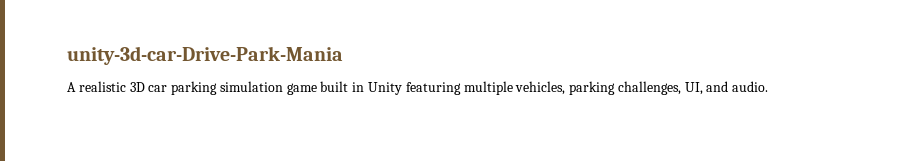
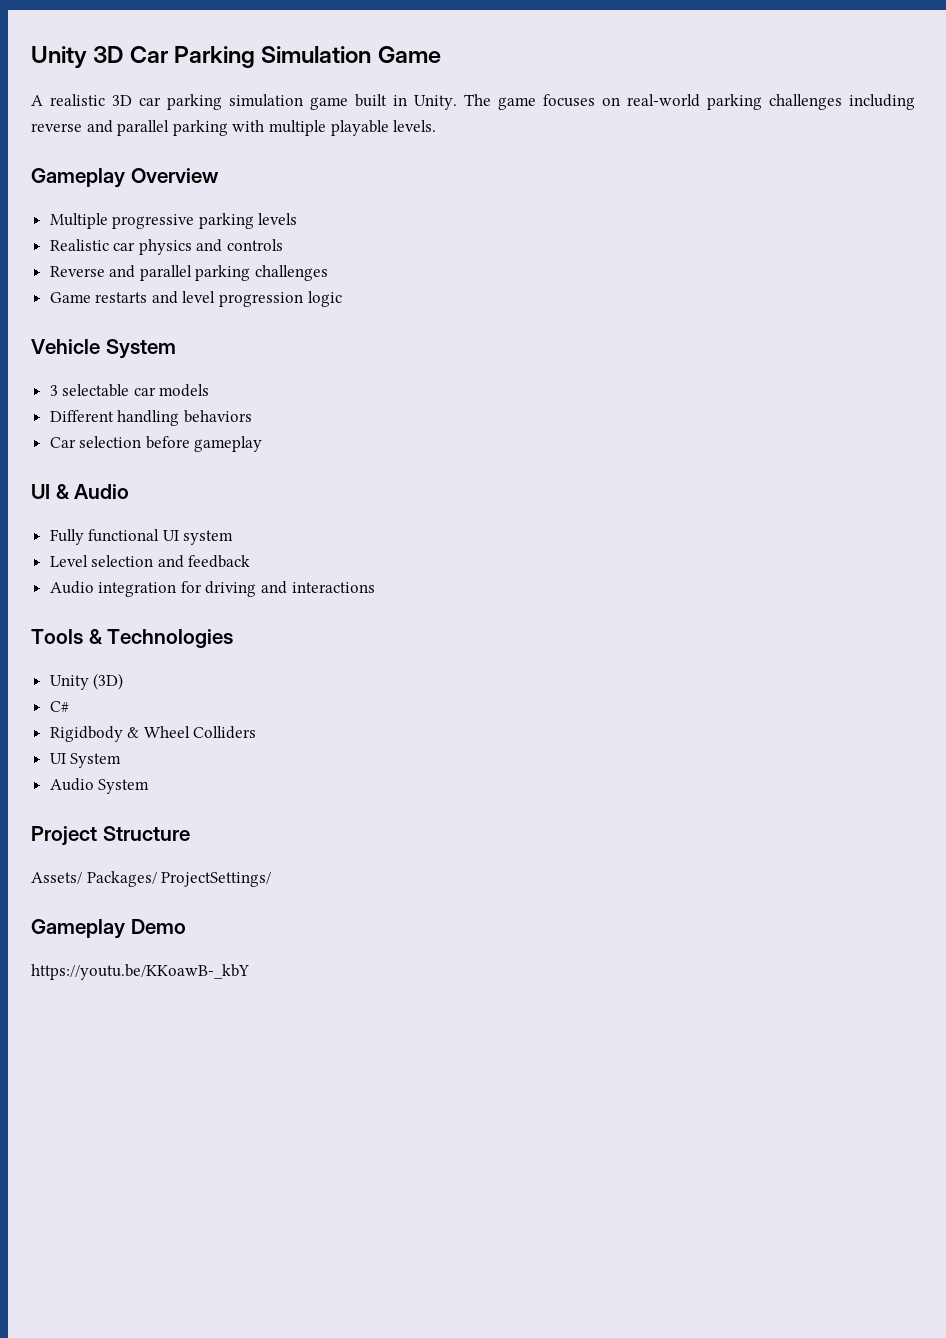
- unity-3d-car-Drive-Park-Mania
+ Unity 3D Car Parking Simulation Game
- A realistic 3D car parking simulation game built in Unity featuring multiple vehicles, parking challenges, UI, and audio.
+ A realistic 3D car parking simulation game built in Unity. The game focuses on real-world parking challenges including reverse and parallel parking with multiple playable levels.
+ Gameplay Overview
+ Multiple progressive parking levels
+ Realistic car physics and controls
+ Reverse and parallel parking challenges
+ Game restarts and level progression logic
+ Vehicle System
+ 3 selectable car models
+ Different handling behaviors
+ Car selection before gameplay
+ UI & Audio
+ Fully functional UI system
+ Level selection and feedback
+ Audio integration for driving and interactions
+ Tools & Technologies
+ Unity (3D)
+ C#
+ Rigidbody & Wheel Colliders
+ UI System
+ Audio System
+ Project Structure
+ Assets/ Packages/ ProjectSettings/
+ Gameplay Demo
+ https://youtu.be/KKoawB-_kbY

